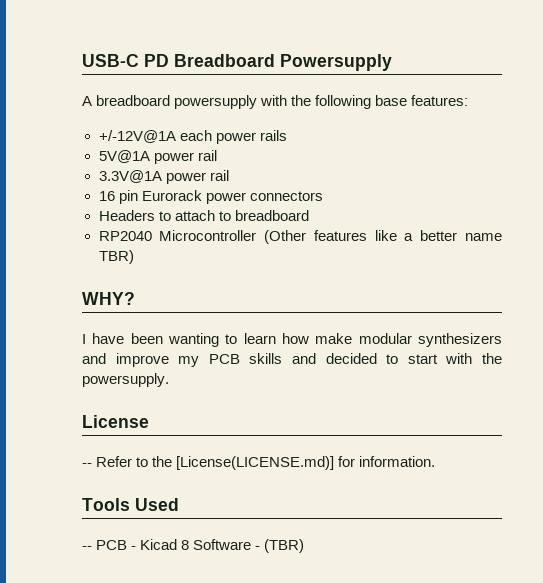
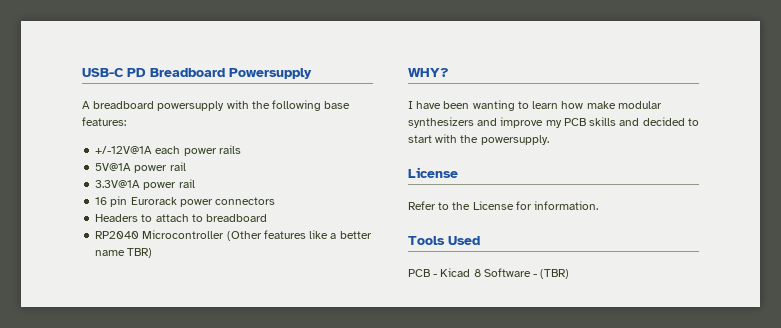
- -- Refer to the [License(LICENSE.md)] for information.
+ Refer to the License for information.
- -- PCB - Kicad 8 Software - (TBR)
+ PCB - Kicad 8 Software - (TBR)

